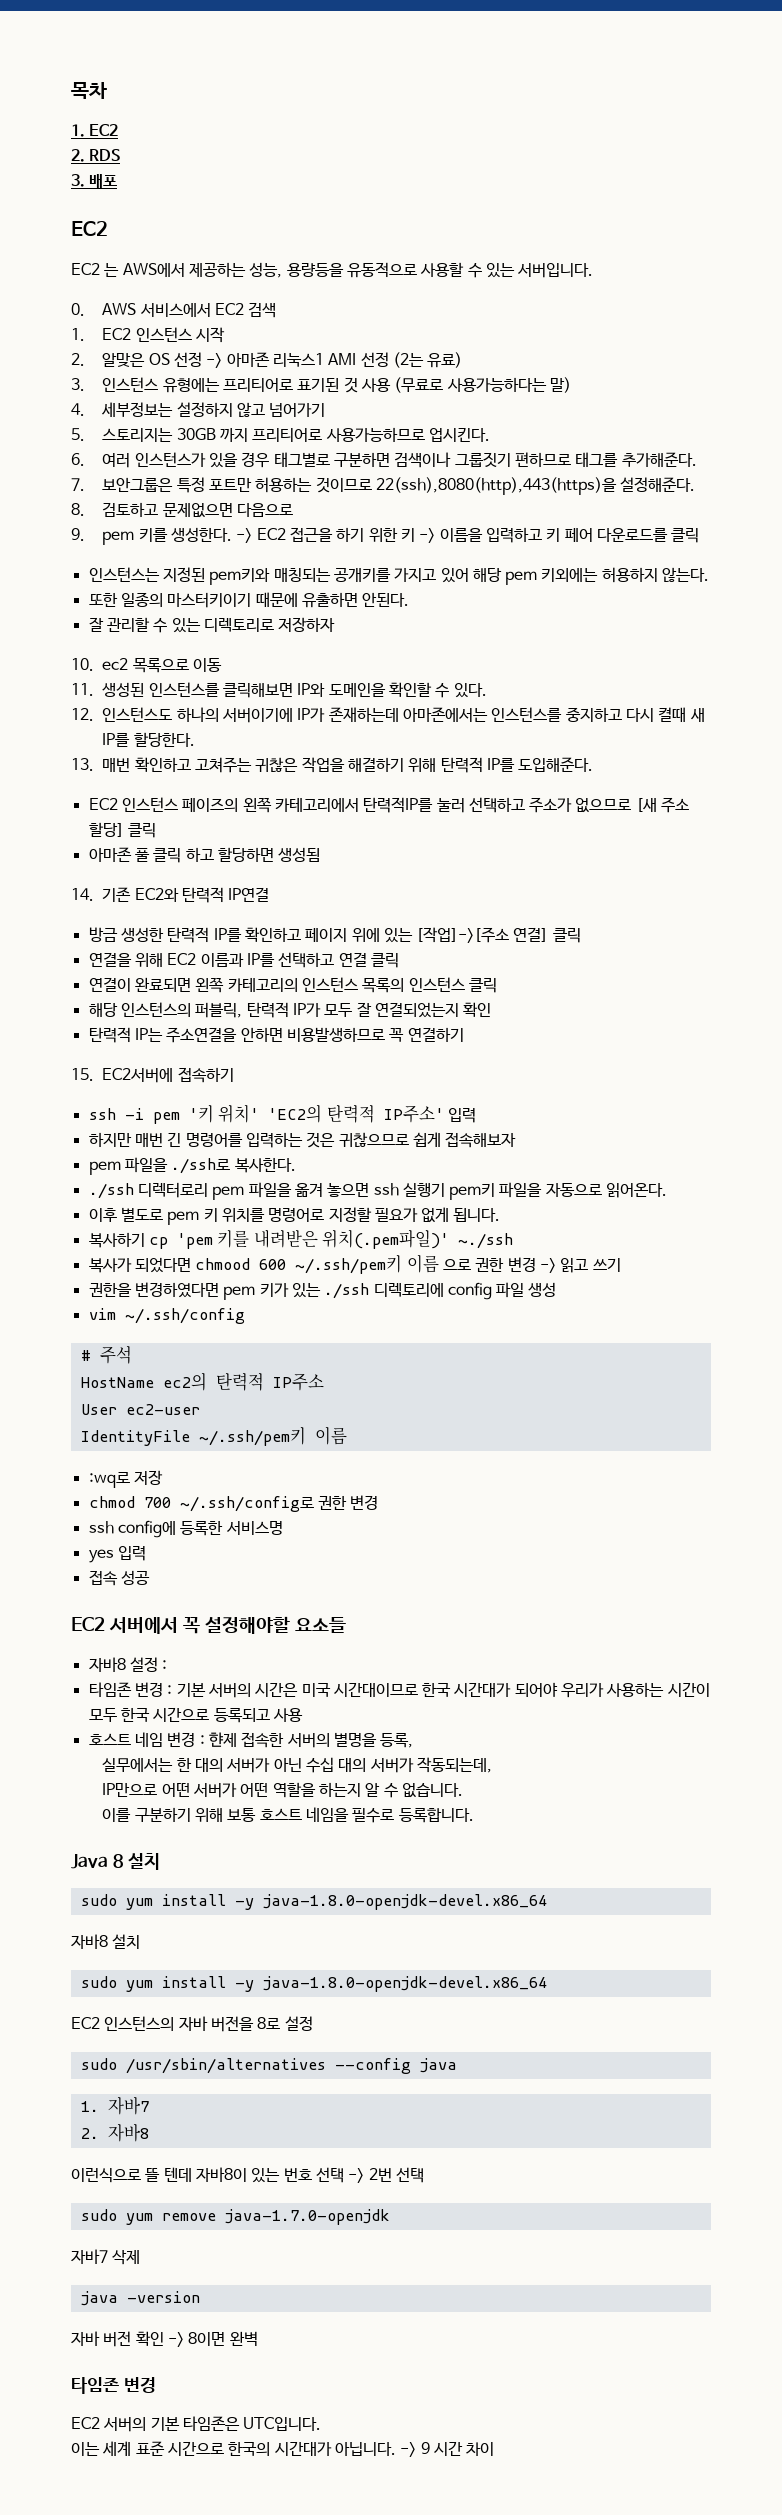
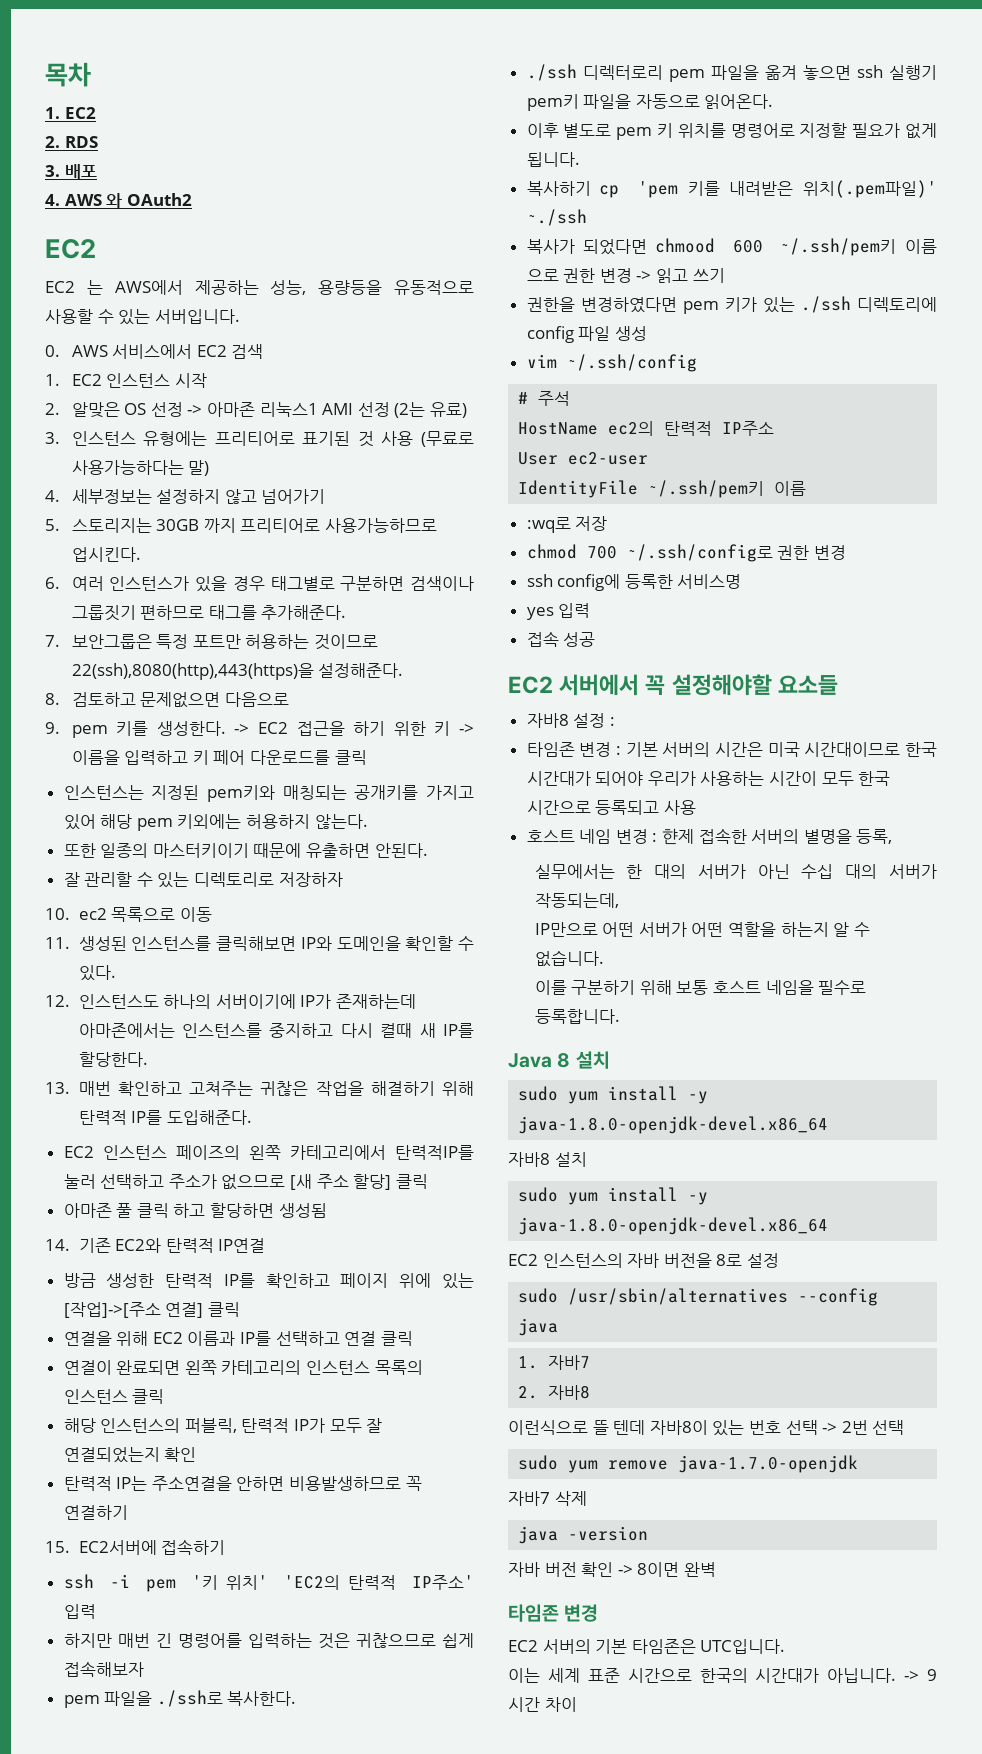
+ 4. AWS 와 OAuth2

